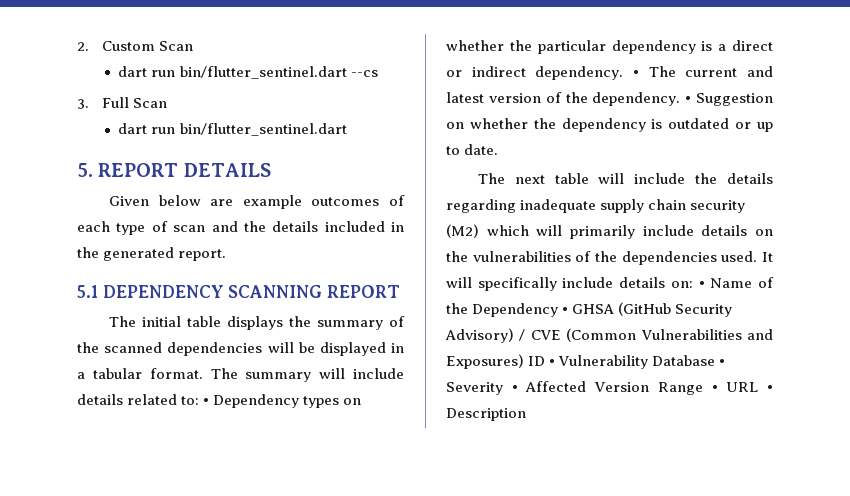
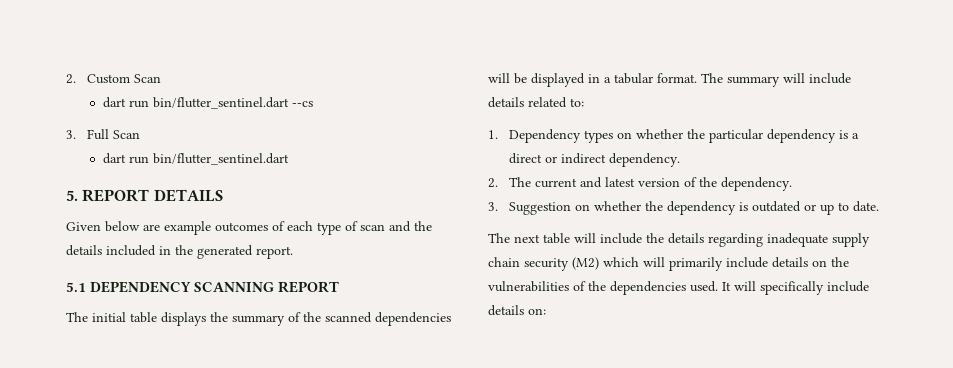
- The summary will include details related to: • Dependency types on whether the particular dependency is a direct or indirect dependency. • The current and latest version of the dependency. • Suggestion on whether the dependency is outdated or up to date.
+ The summary will include details related to:
+ 1. Dependency types on whether the particular dependency is a direct or indirect dependency.
+ 2. The current and latest version of the dependency.
+ 3. Suggestion on whether the dependency is outdated or up to date.
- It will specifically include details on: • Name of the Dependency • GHSA (GitHub Security Advisory) / CVE (Common Vulnerabilities and Exposures) ID • Vulnerability Database • Severity • Affected Version Range • URL • Description
+ It will specifically include details on:

